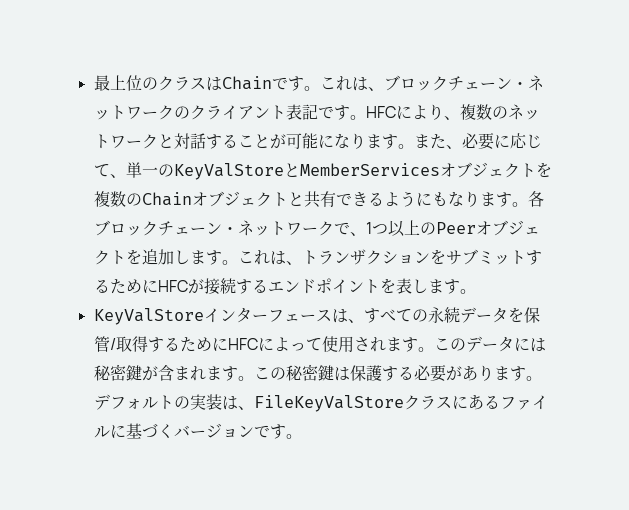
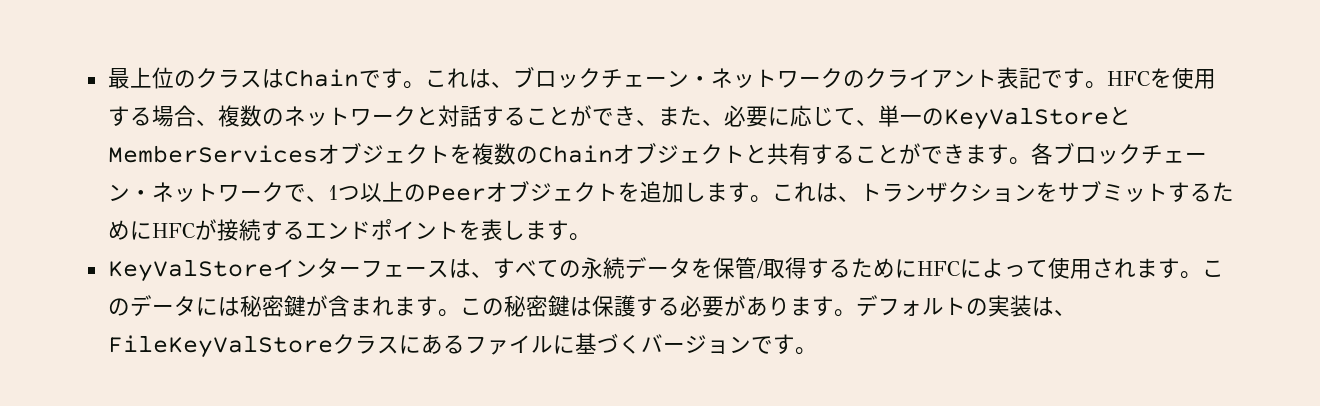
- HFCにより、複数のネットワークと対話することが可能になります。また、必要に応じて、単一のKeyValStoreとMemberServicesオブジェクトを複数のChainオブジェクトと共有できるようにもなります。
+ HFCを使用する場合、複数のネットワークと対話することができ、また、必要に応じて、単一のKeyValStoreとMemberServicesオブジェクトを複数のChainオブジェクトと共有することができます。

